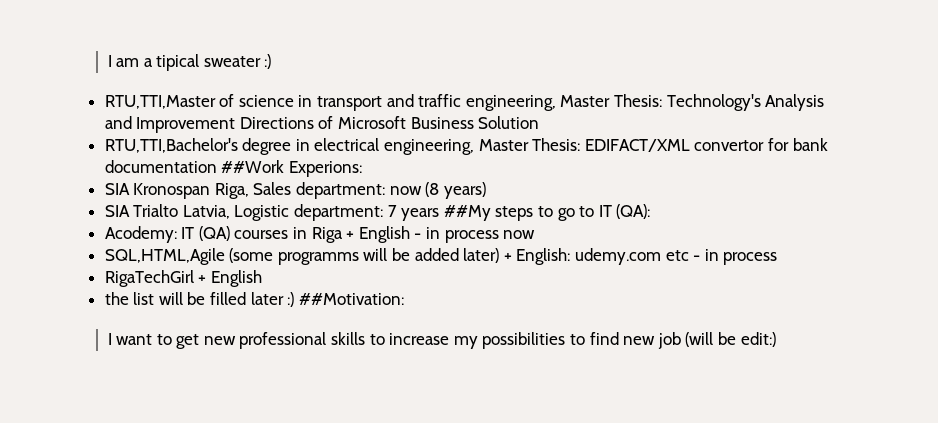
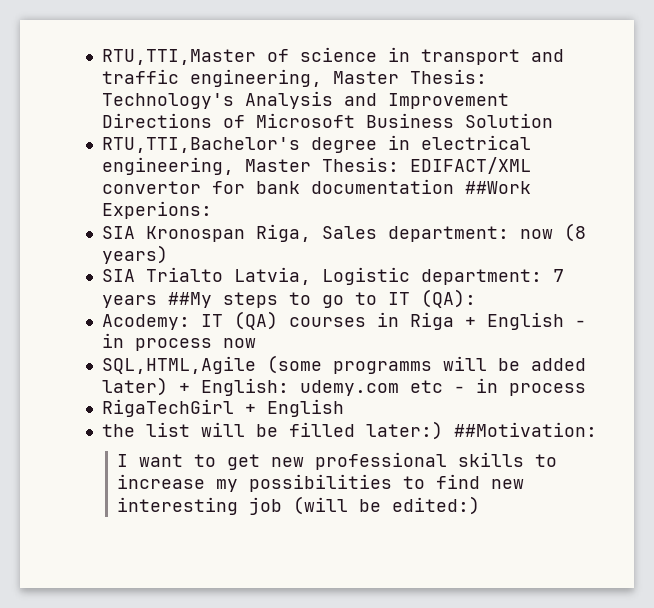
- I am a tipical sweater :)
- the list will be filled later :) ##Motivation:
+ the list will be filled later:) ##Motivation:
- I want to get new professional skills to increase my possibilities to find new job (will be edit:)
+ I want to get new professional skills to increase my possibilities to find new interesting job (will be edited:)

